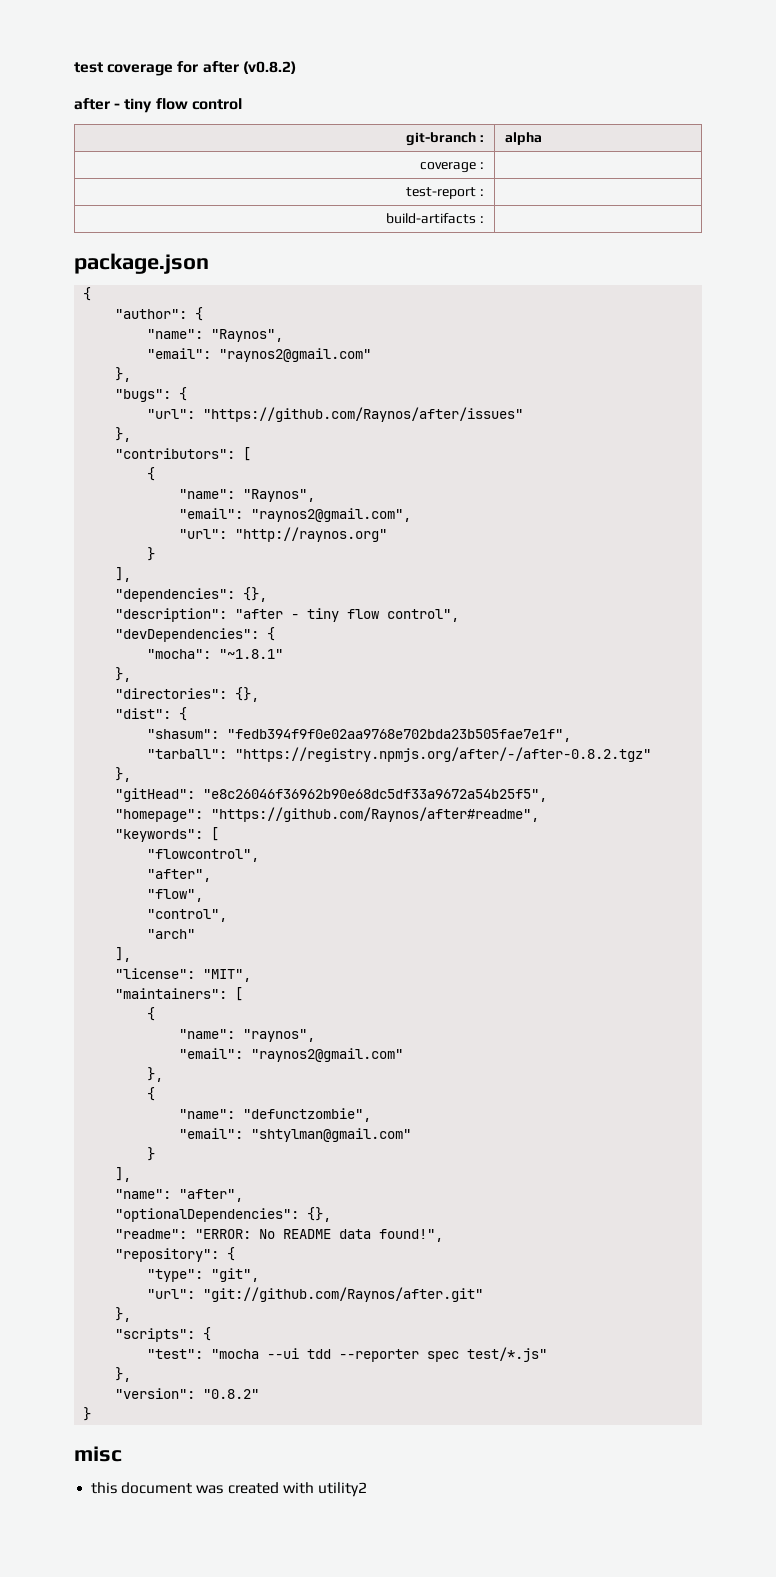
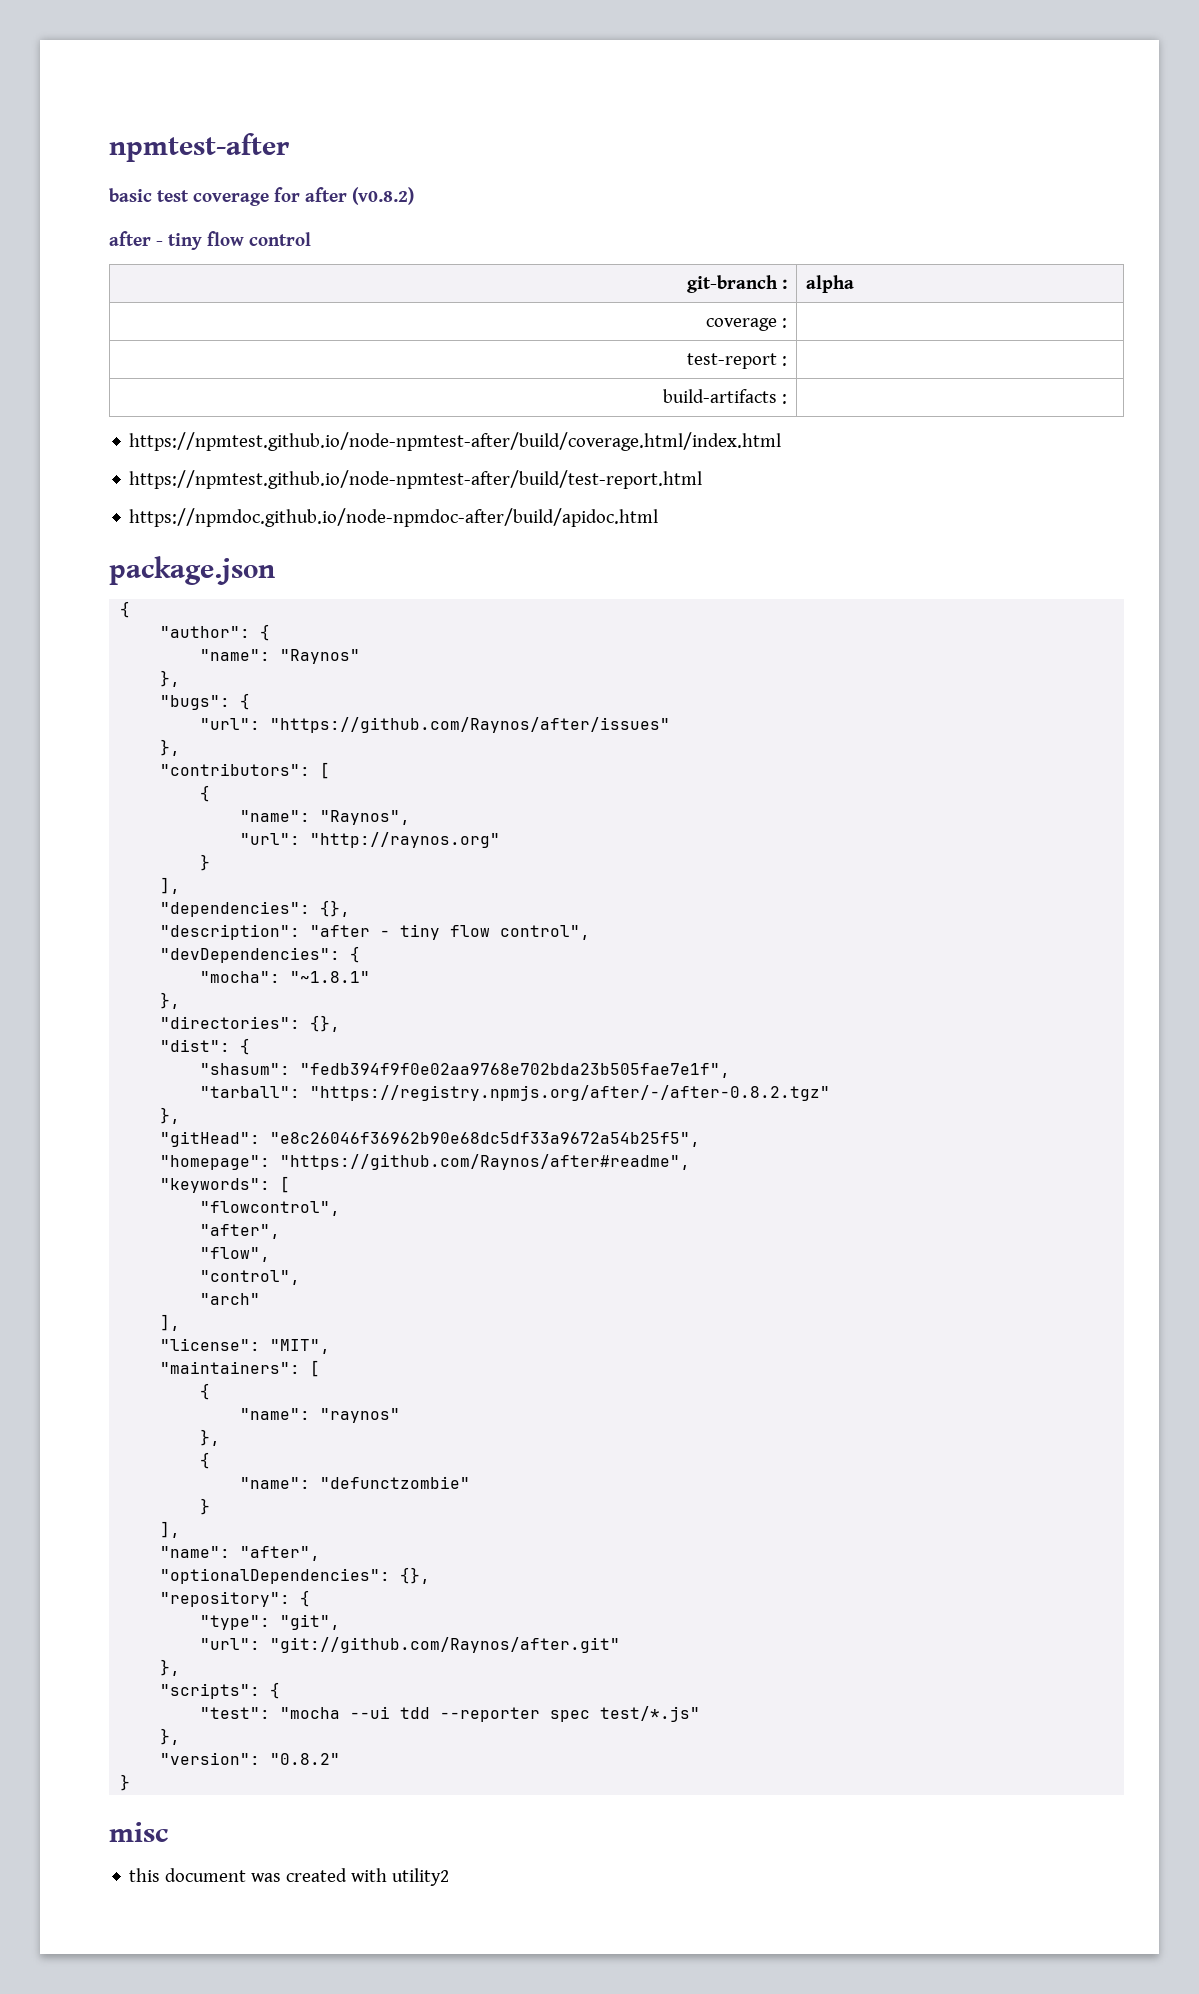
- test coverage for after (v0.8.2)
+ npmtest-after
+ basic test coverage for after (v0.8.2)
+ https://npmtest.github.io/node-npmtest-after/build/coverage.html/index.html
+ https://npmtest.github.io/node-npmtest-after/build/test-report.html
+ https://npmdoc.github.io/node-npmdoc-after/build/apidoc.html
  "author": {
- "name": "Raynos",
- "email": "raynos2@gmail.com"
+ "name": "Raynos"
- "email": "raynos2@gmail.com",
- "name": "raynos",
- "email": "raynos2@gmail.com"
+ "name": "raynos"
- "name": "defunctzombie",
- "email": "shtylman@gmail.com"
+ "name": "defunctzombie"
- "readme": "ERROR: No README data found!",

